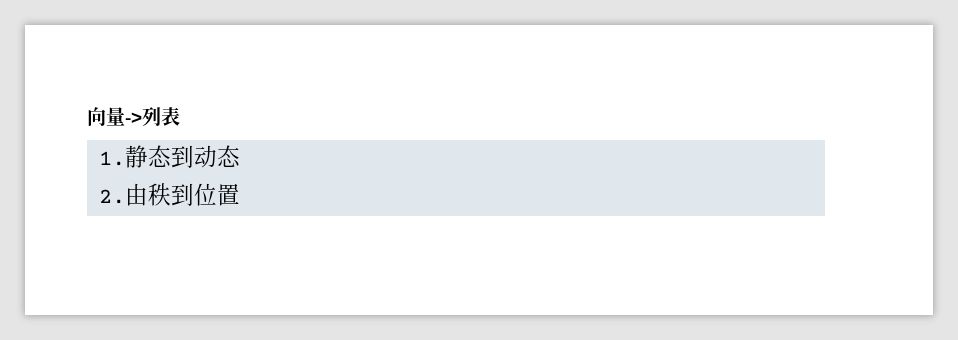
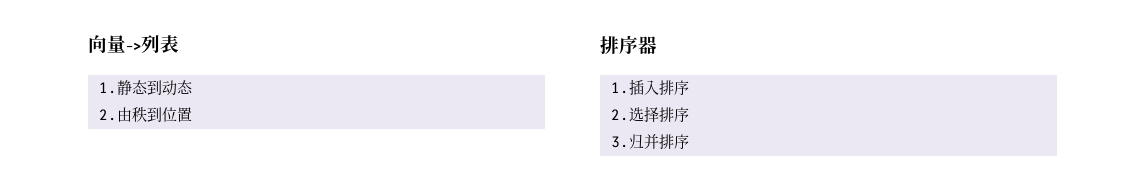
+ 排序器
+ 1.插入排序
+ 2.选择排序
+ 3.归并排序

